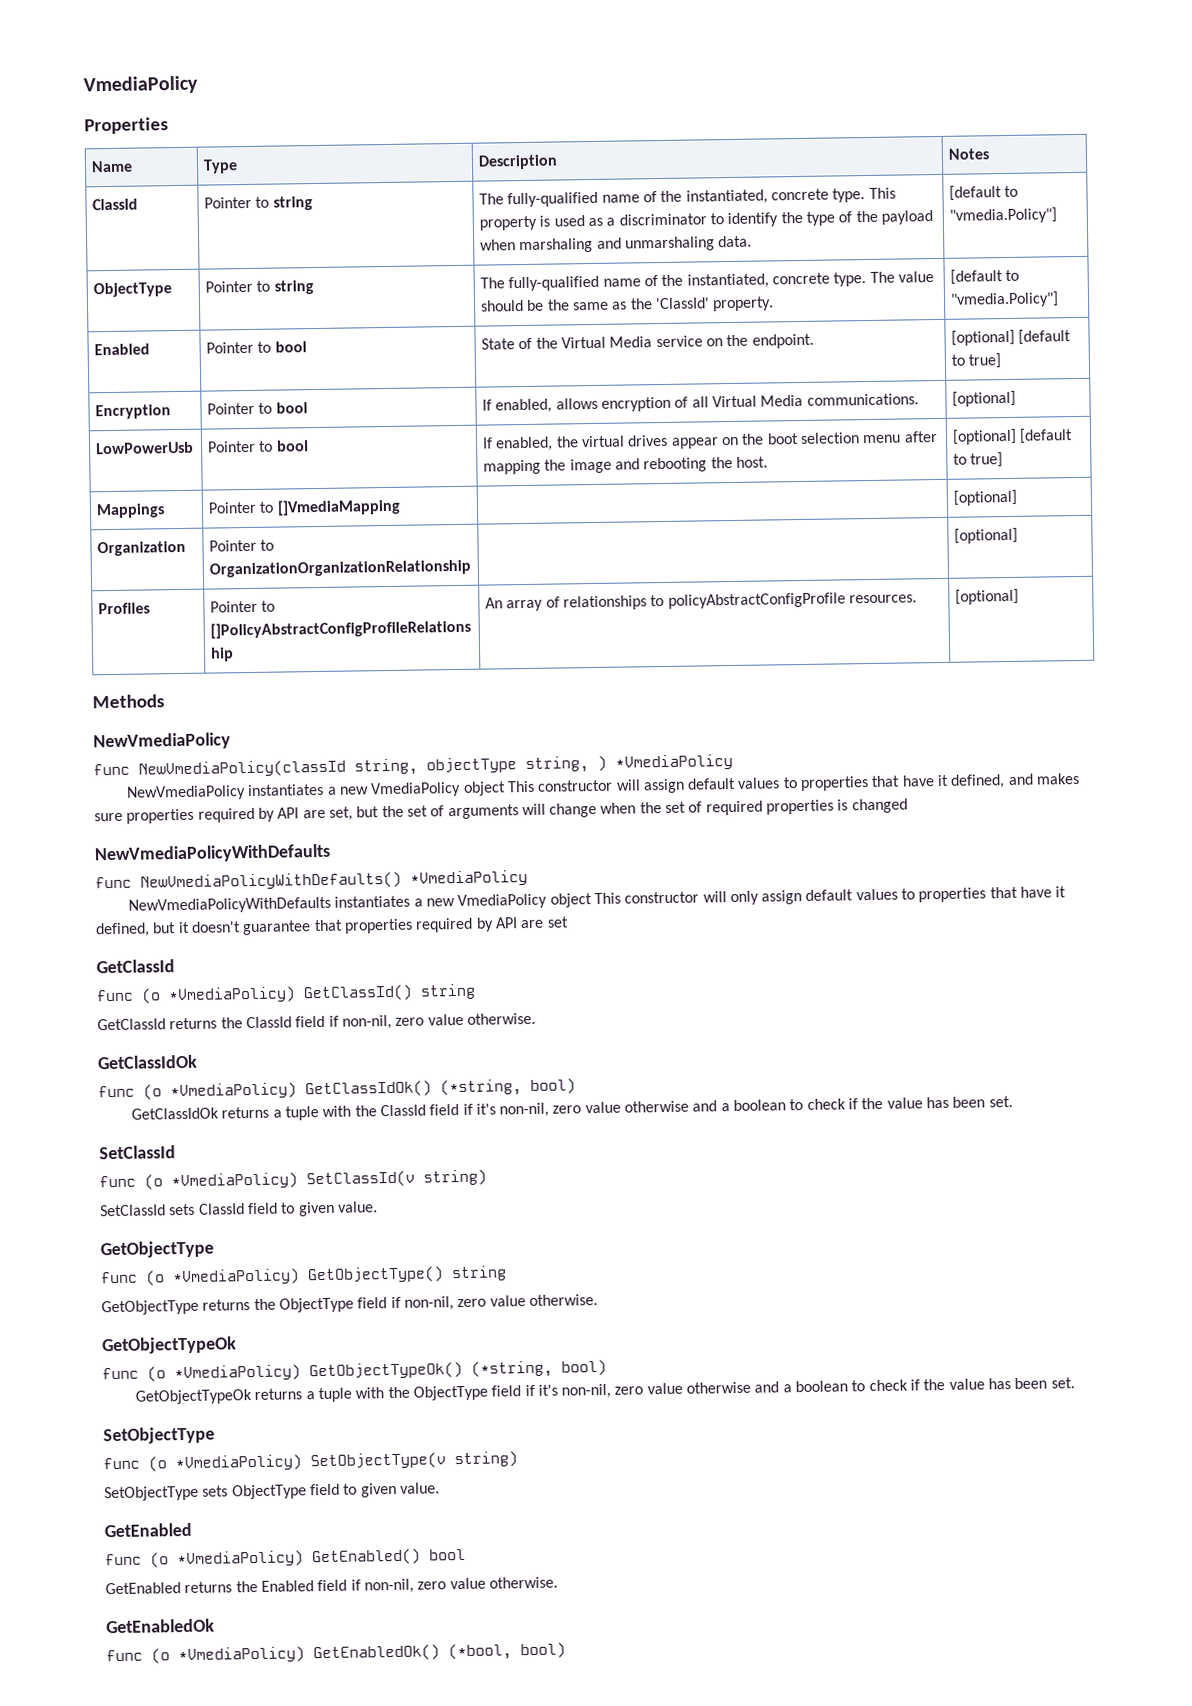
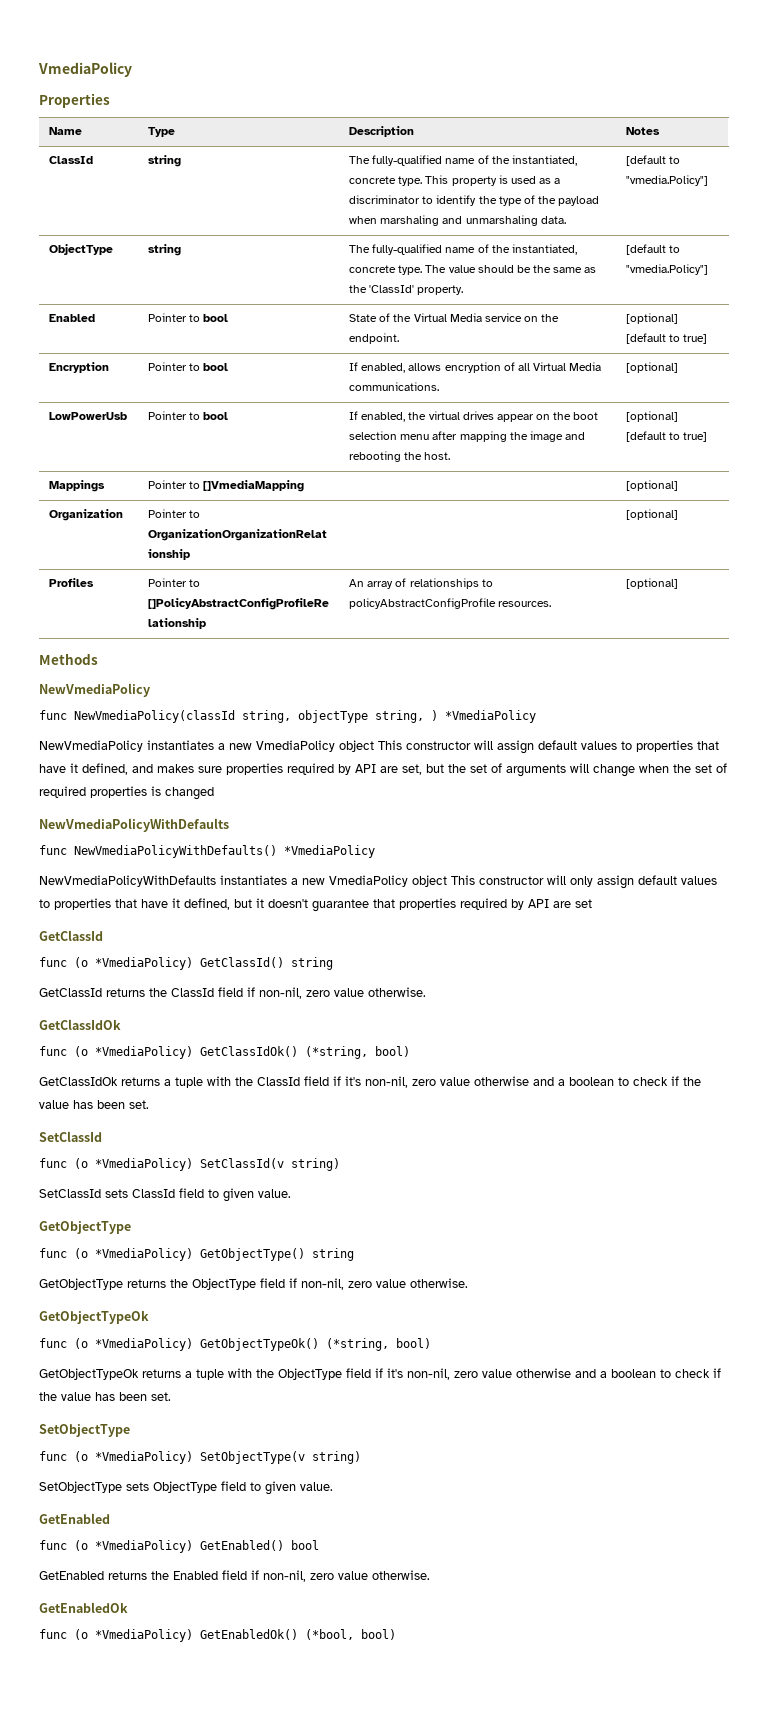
- ClassId | Pointer to string | The fully-qualified name of the instantiated, concrete type. This property is used as a discriminator to identify the type of the payload when marshaling and unmarshaling data. | [default to "vmedia.Policy"]
+ ClassId | string | The fully-qualified name of the instantiated, concrete type. This property is used as a discriminator to identify the type of the payload when marshaling and unmarshaling data. | [default to "vmedia.Policy"]
- ObjectType | Pointer to string | The fully-qualified name of the instantiated, concrete type. The value should be the same as the 'ClassId' property. | [default to "vmedia.Policy"]
+ ObjectType | string | The fully-qualified name of the instantiated, concrete type. The value should be the same as the 'ClassId' property. | [default to "vmedia.Policy"]

